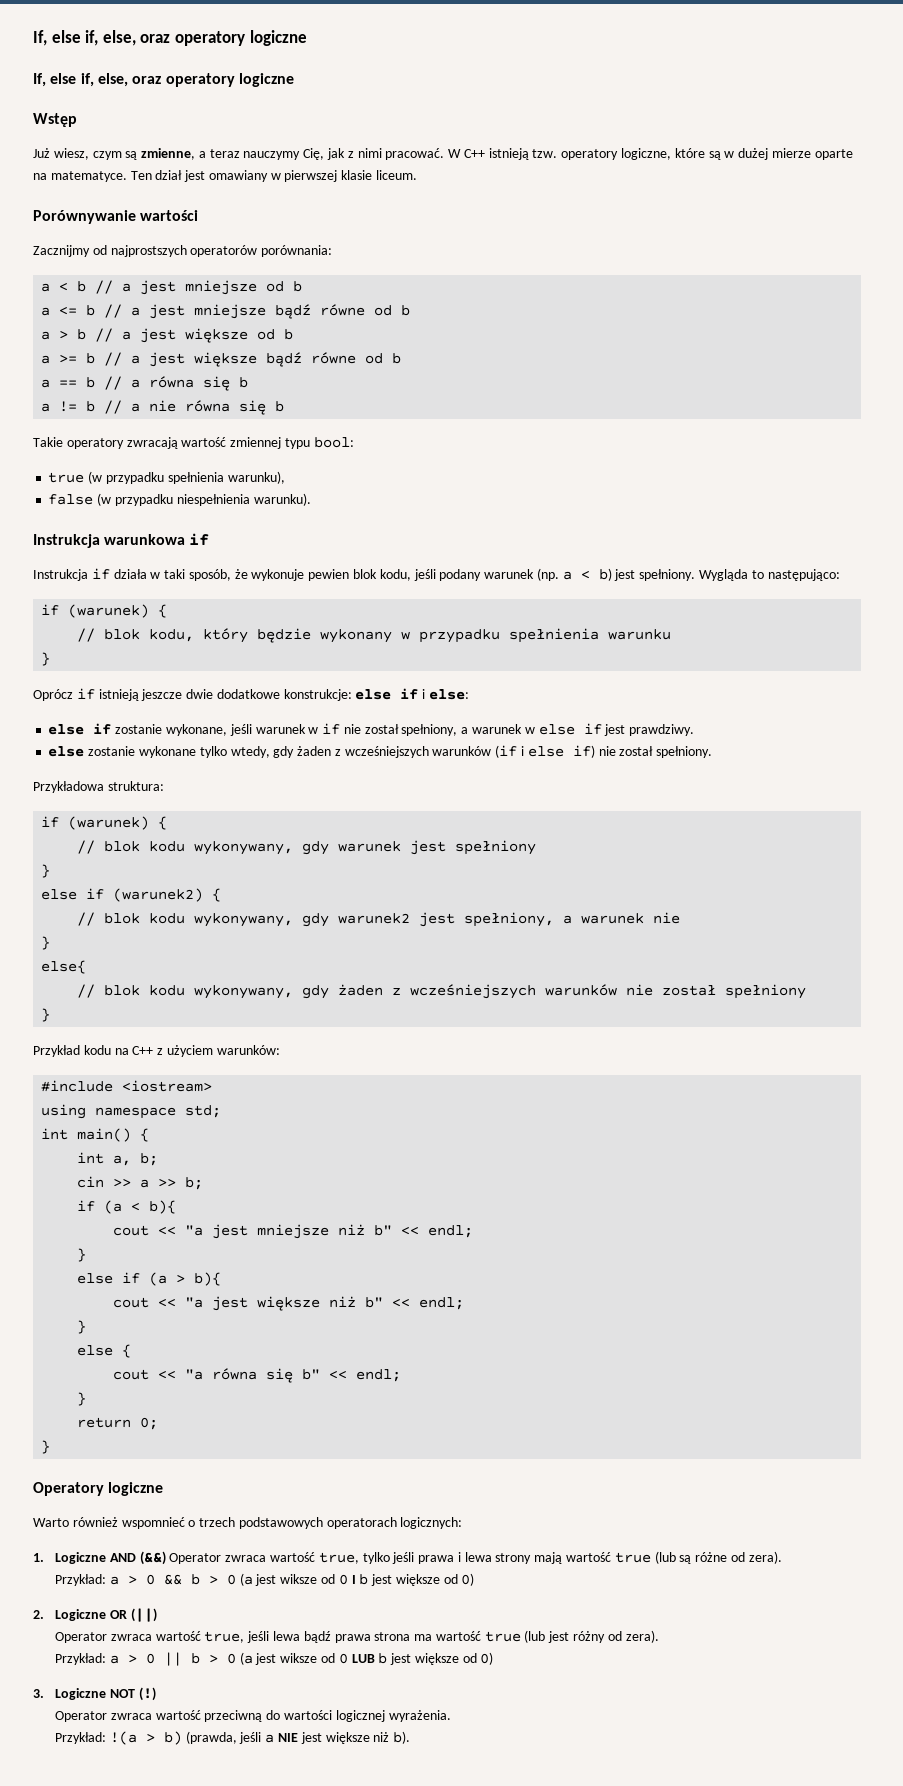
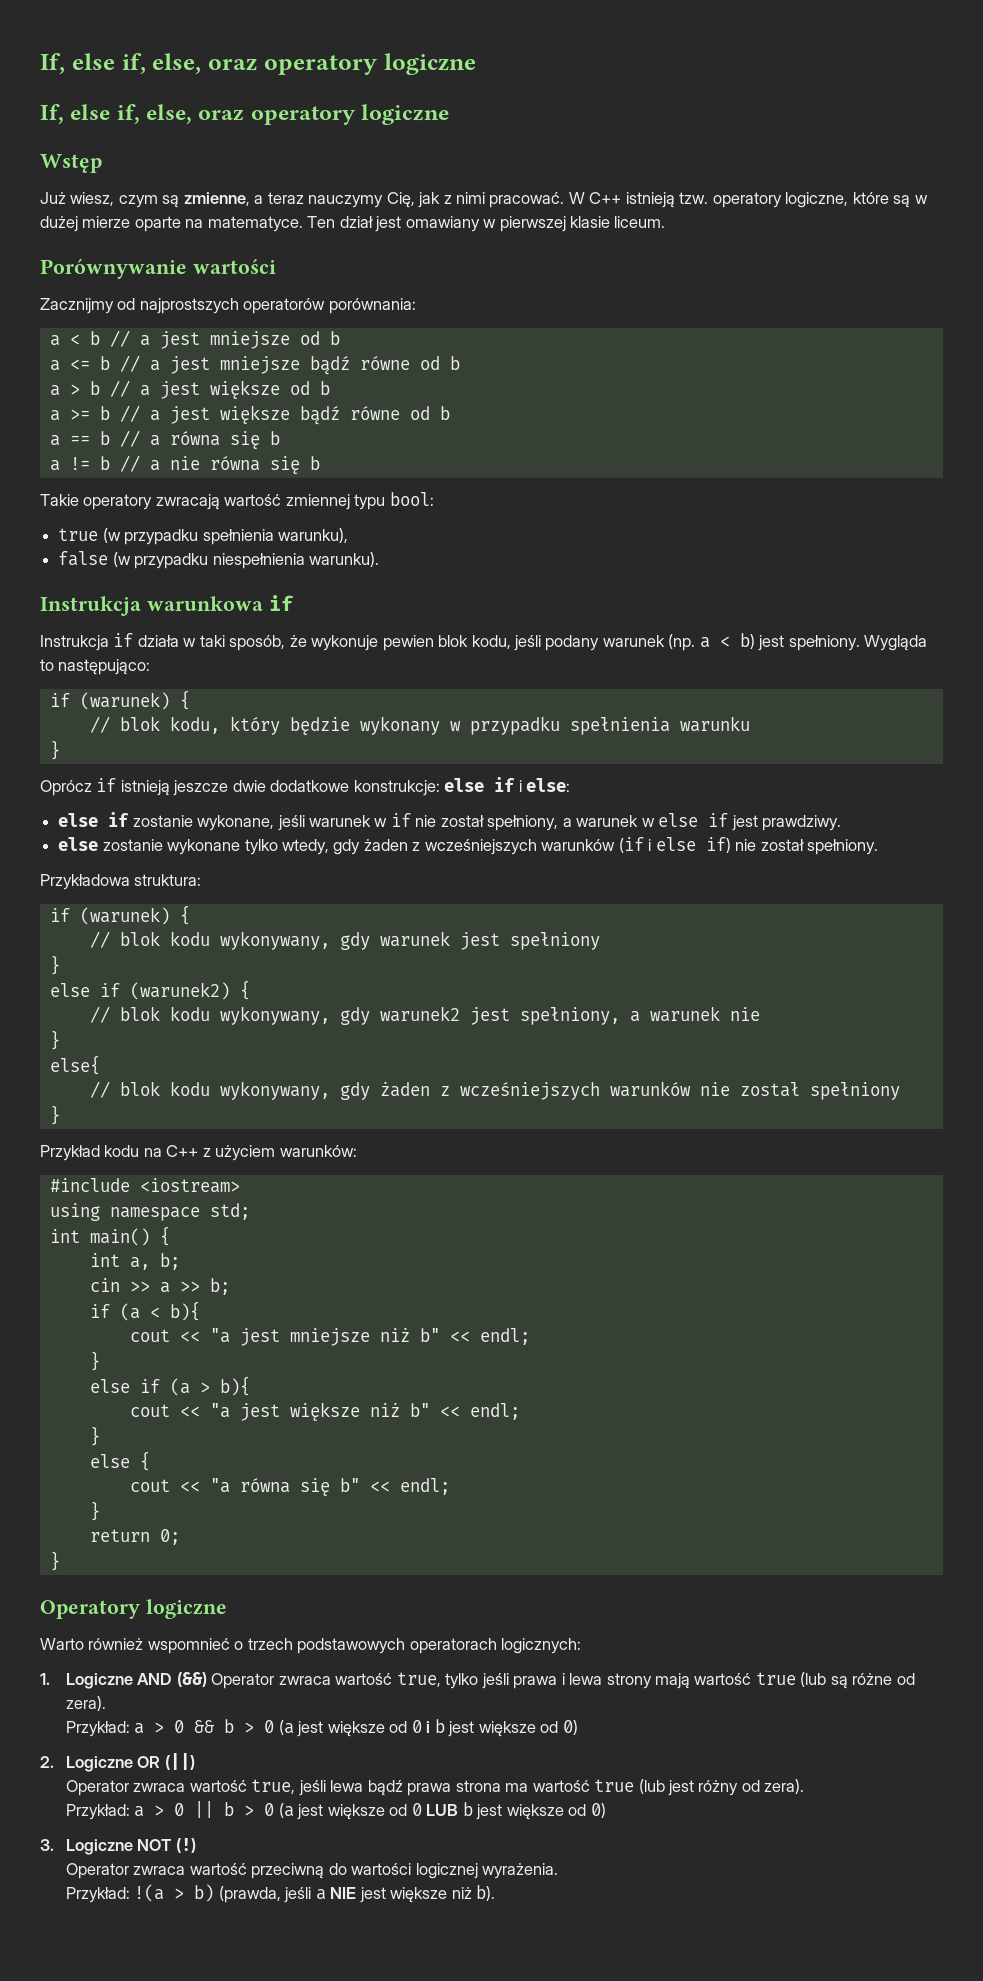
- Przykład: a > 0 && b > 0 (a jest wiksze od 0 I b jest większe od 0)
+ Przykład: a > 0 && b > 0 (a jest większe od 0 i b jest większe od 0)
- Przykład: a > 0 || b > 0 (a jest wiksze od 0 LUB b jest większe od 0)
+ Przykład: a > 0 || b > 0 (a jest większe od 0 LUB b jest większe od 0)

